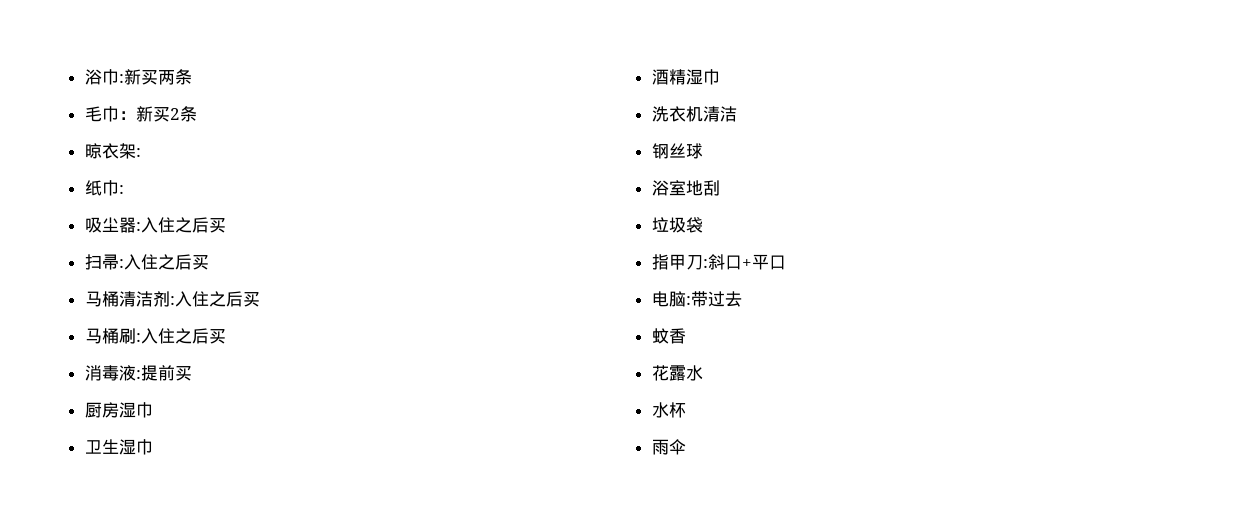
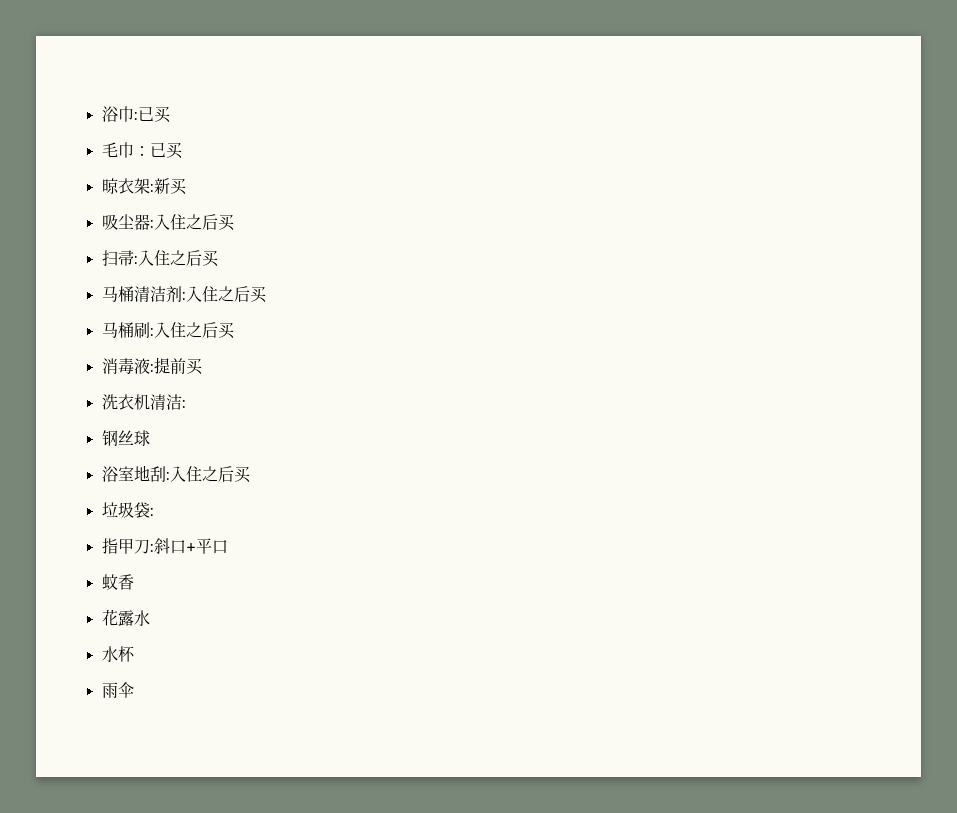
- 浴巾:新买两条
+ 浴巾:已买
- 毛巾：新买2条
+ 毛巾：已买
- 晾衣架:
- 纸巾:
+ 晾衣架:新买
- 厨房湿巾
- 卫生湿巾
- 酒精湿巾
- 洗衣机清洁
+ 洗衣机清洁:
- 浴室地刮
+ 浴室地刮:入住之后买
- 垃圾袋
+ 垃圾袋:
- 电脑:带过去

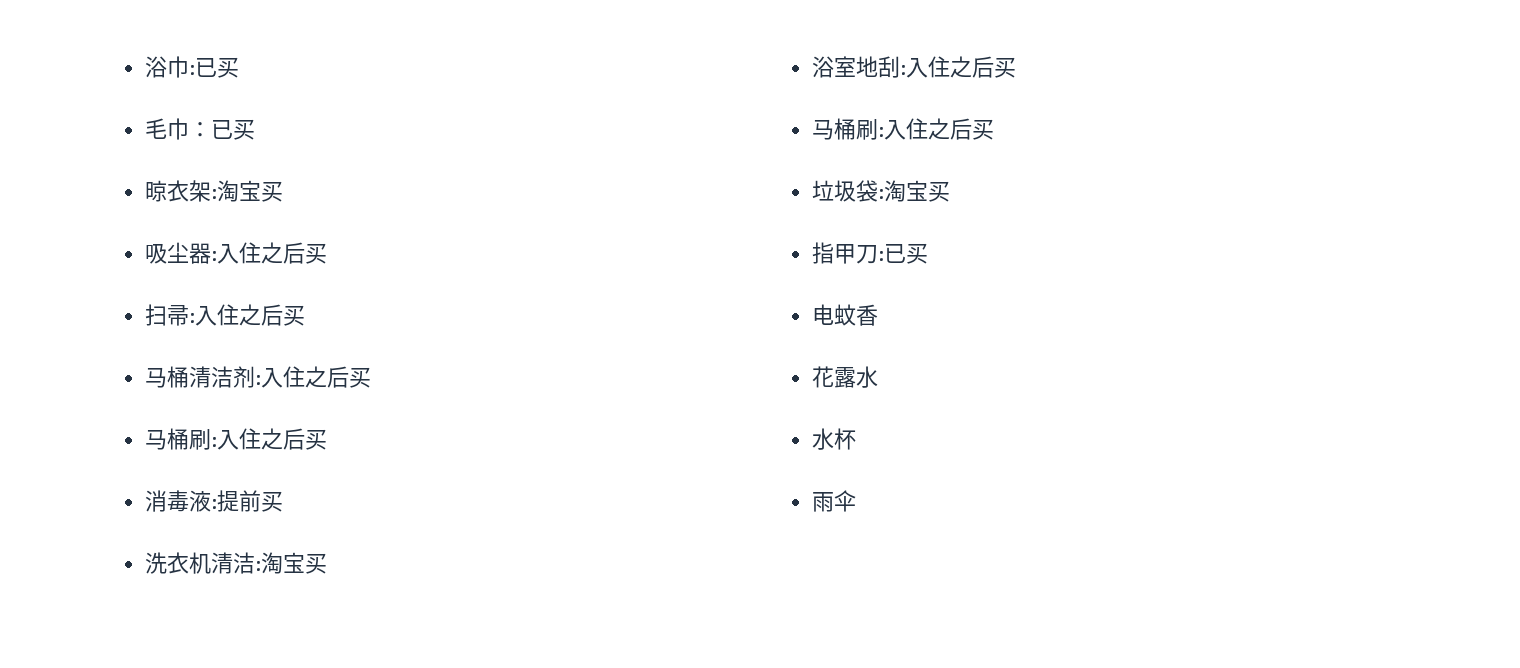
- 晾衣架:新买
+ 晾衣架:淘宝买
- 洗衣机清洁:
- 钢丝球
+ 洗衣机清洁:淘宝买
  浴室地刮:入住之后买
+ 马桶刷:入住之后买
- 垃圾袋:
+ 垃圾袋:淘宝买
- 指甲刀:斜口+平口
- 蚊香
+ 指甲刀:已买
+ 电蚊香

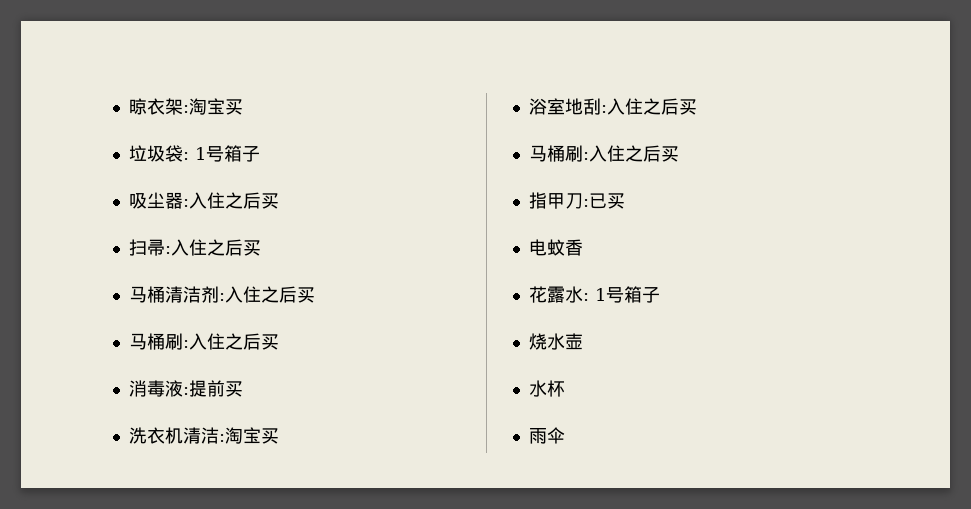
- 浴巾:已买
- 毛巾：已买
+ 垃圾袋: 1号箱子
- 垃圾袋:淘宝买
- 花露水
+ 花露水: 1号箱子
+ 烧水壶

